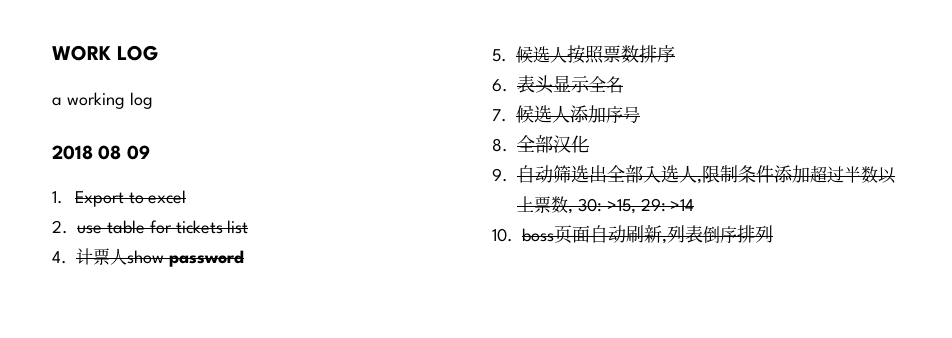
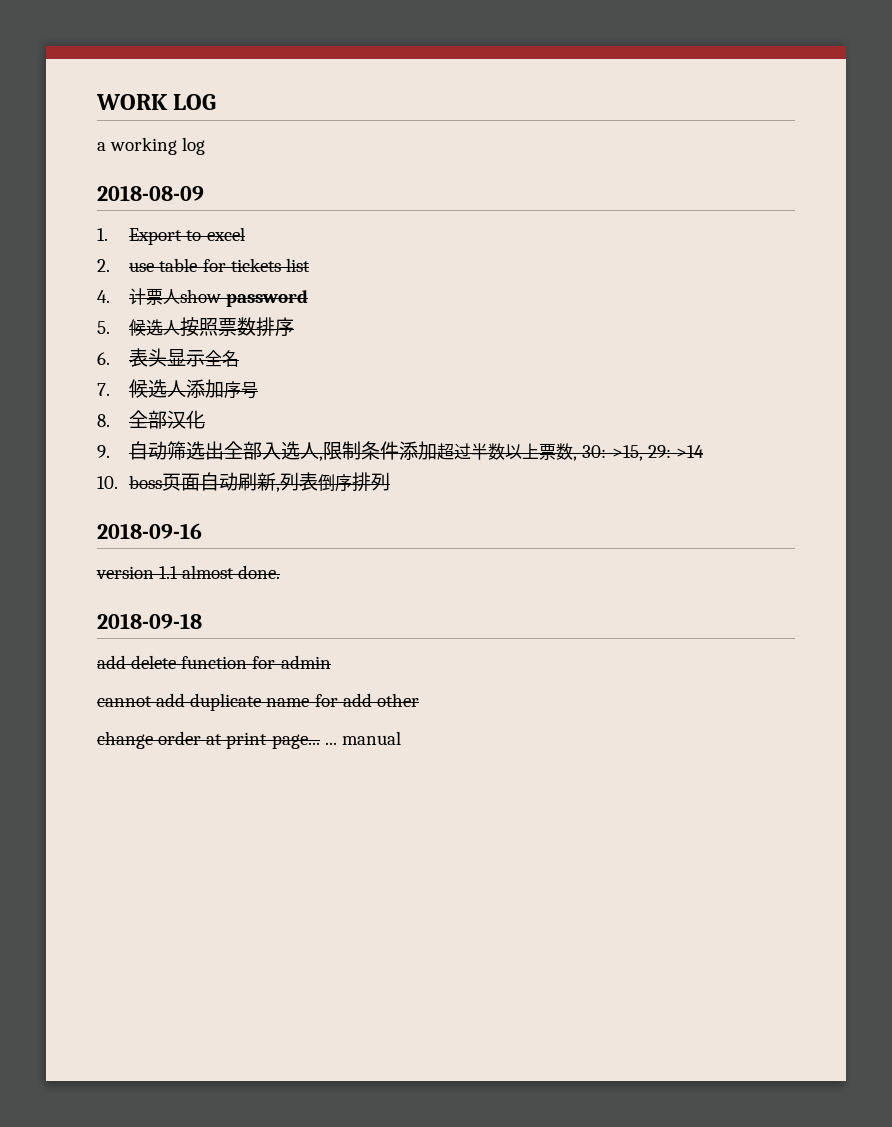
- 2018 08 09
+ 2018-08-09
+ 2018-09-16
+ version 1.1 almost done.
+ 2018-09-18
+ add delete function for admin
+ cannot add duplicate name for add other
+ change order at print page... ... manual

